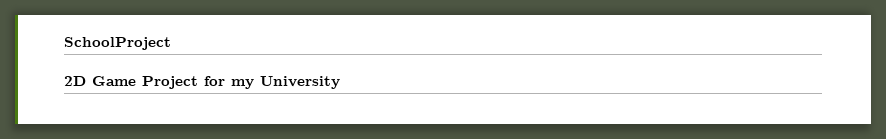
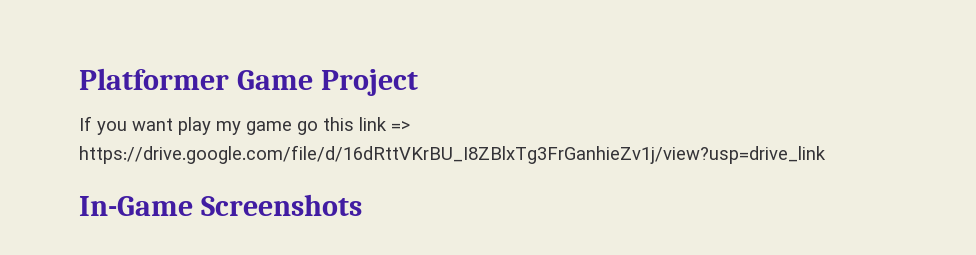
- SchoolProject
- 2D Game Project for my University
+ Platformer Game Project
+ If you want play my game go this link => https://drive.google.com/file/d/16dRttVKrBU_I8ZBlxTg3FrGanhieZv1j/view?usp=drive_link
+ In-Game Screenshots

